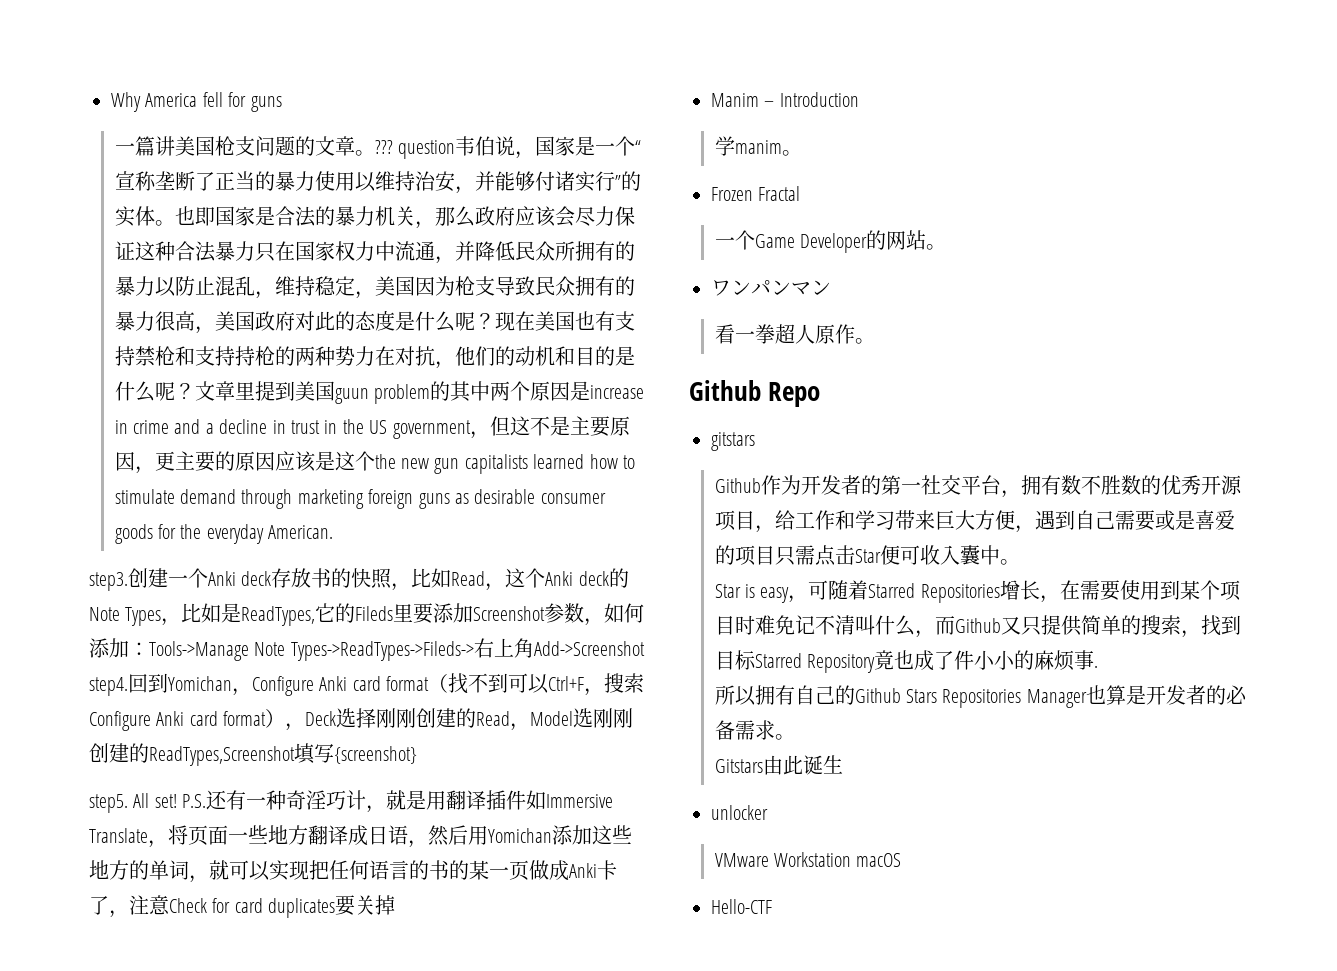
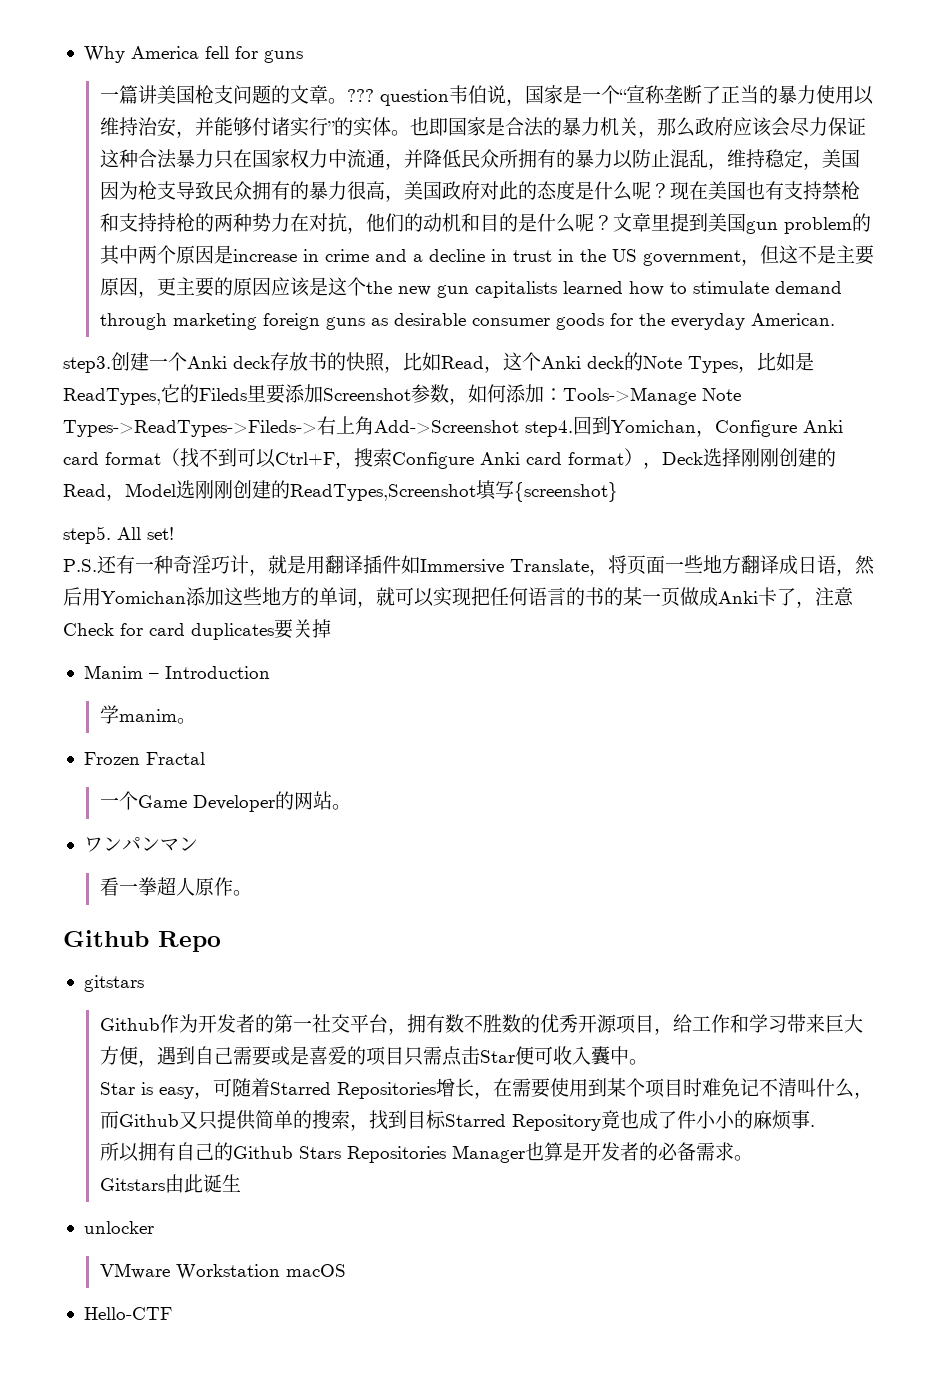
- 文章里提到美国guun problem的其中两个原因是increase in crime and a decline in trust in the US government，但这不是主要原因，更主要的原因应该是这个the new gun capitalists learned how to stimulate demand through marketing foreign guns as desirable consumer goods for the everyday American.
+ 文章里提到美国gun problem的其中两个原因是increase in crime and a decline in trust in the US government，但这不是主要原因，更主要的原因应该是这个the new gun capitalists learned how to stimulate demand through marketing foreign guns as desirable consumer goods for the everyday American.
- All set! P.S.还有一种奇淫巧计，就是用翻译插件如Immersive Translate，将页面一些地方翻译成日语，然后用Yomichan添加这些地方的单词，就可以实现把任何语言的书的某一页做成Anki卡了，注意Check for card duplicates要关掉
+ All set!
+ P.S.还有一种奇淫巧计，就是用翻译插件如Immersive Translate，将页面一些地方翻译成日语，然后用Yomichan添加这些地方的单词，就可以实现把任何语言的书的某一页做成Anki卡了，注意Check for card duplicates要关掉

